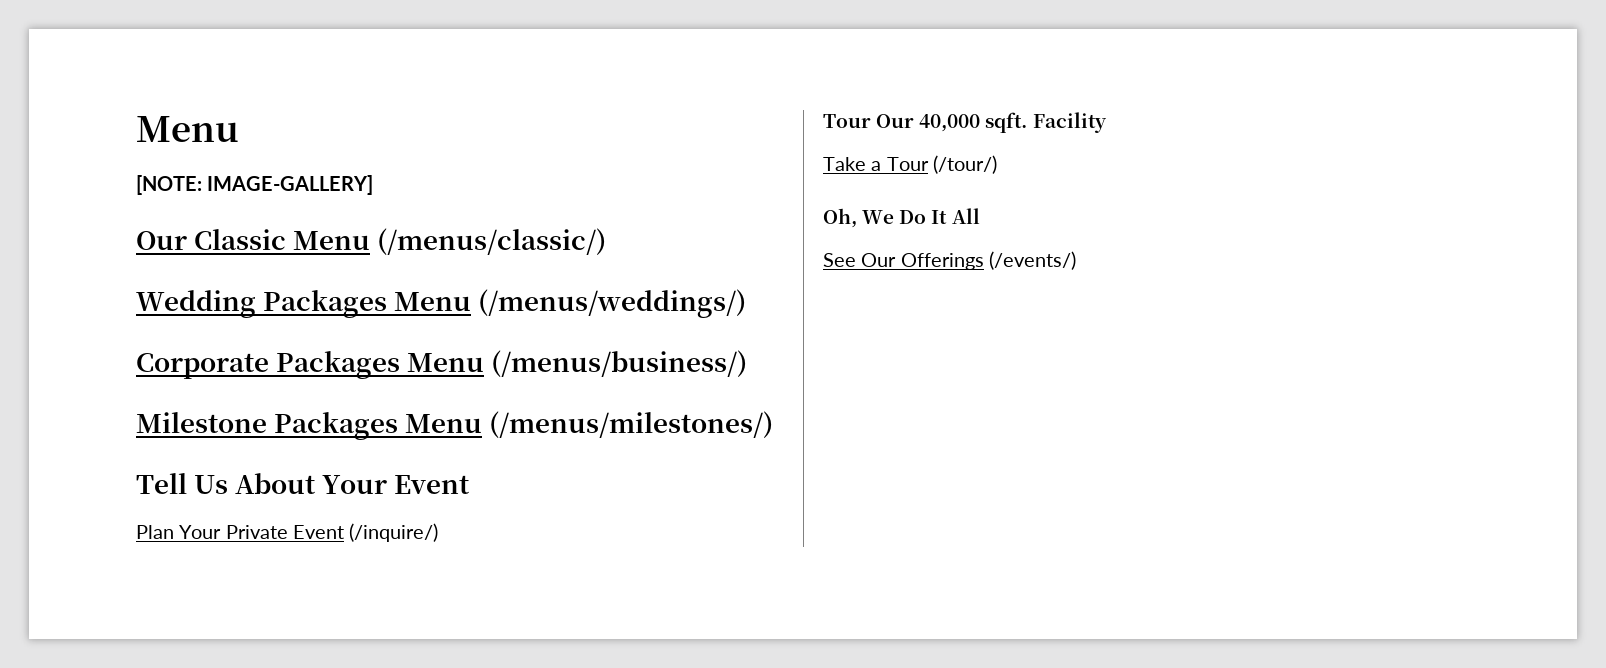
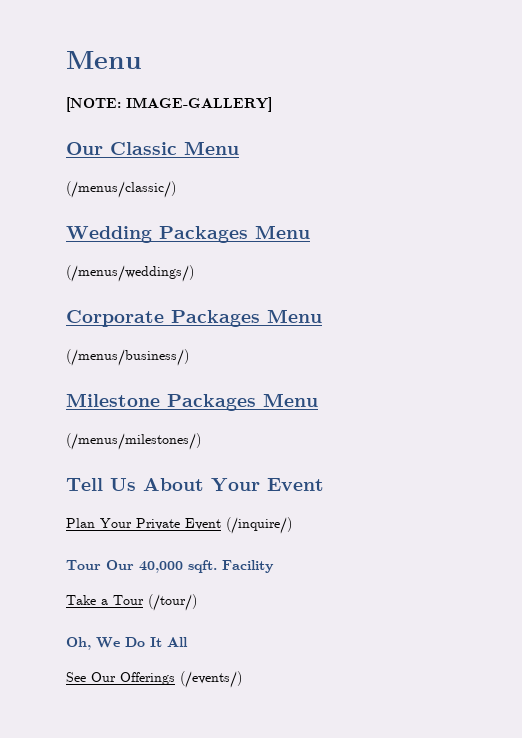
- Our Classic Menu (/menus/classic/)
+ Our Classic Menu
+ (/menus/classic/)
- Wedding Packages Menu (/menus/weddings/)
+ Wedding Packages Menu
+ (/menus/weddings/)
- Corporate Packages Menu (/menus/business/)
+ Corporate Packages Menu
+ (/menus/business/)
- Milestone Packages Menu (/menus/milestones/)
+ Milestone Packages Menu
+ (/menus/milestones/)

